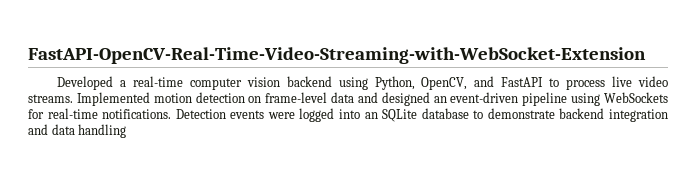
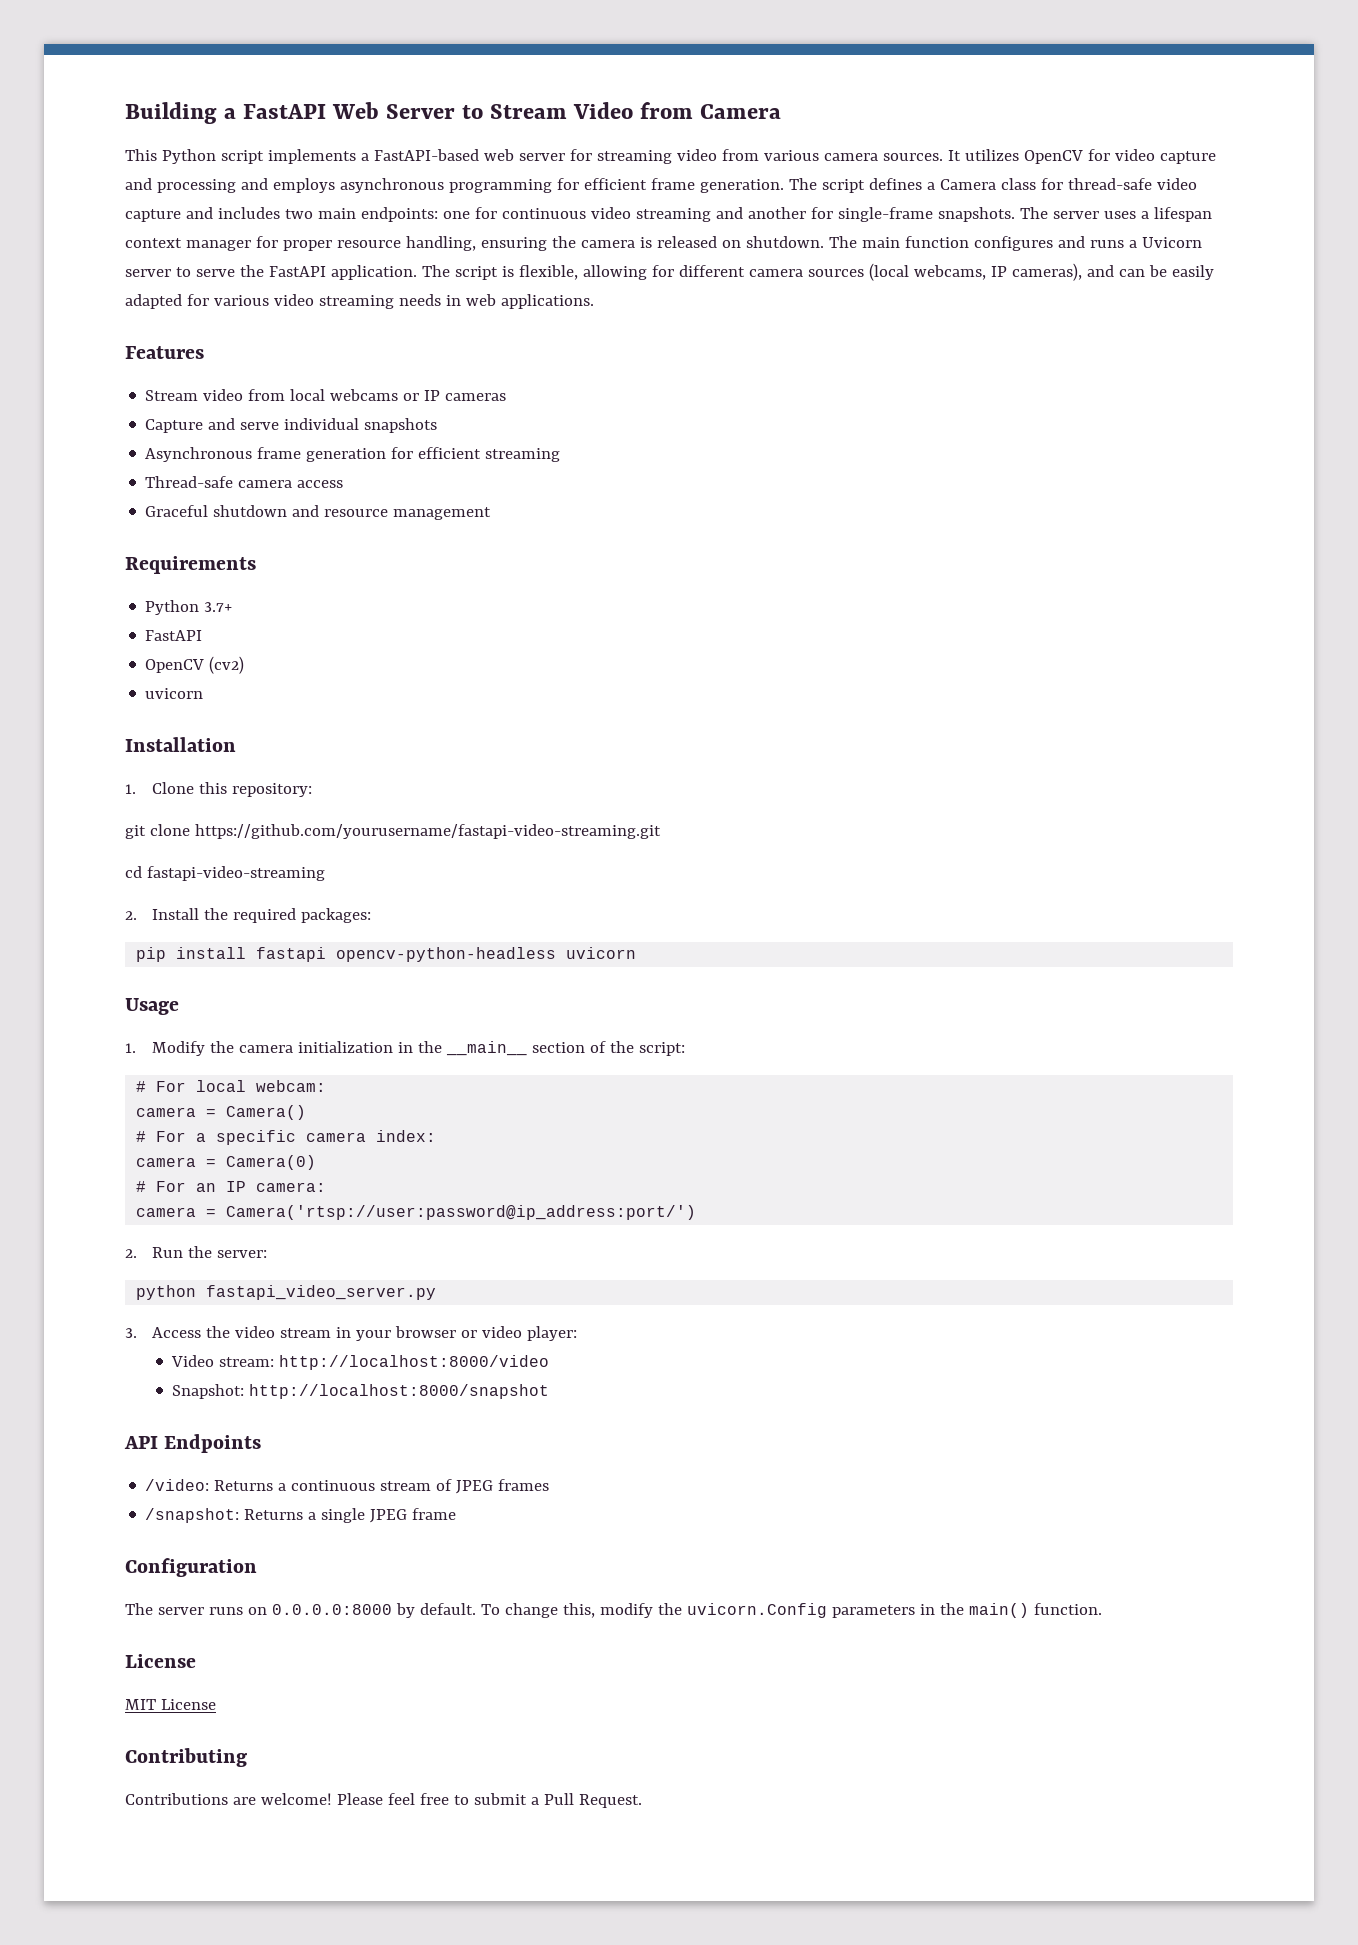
- FastAPI-OpenCV-Real-Time-Video-Streaming-with-WebSocket-Extension
- Developed a real-time computer vision backend using Python, OpenCV, and FastAPI to process live video streams. Implemented motion detection on frame-level data and designed an event-driven pipeline using WebSockets for real-time notifications. Detection events were logged into an SQLite database to demonstrate backend integration and data handling
+ Building a FastAPI Web Server to Stream Video from Camera
+ This Python script implements a FastAPI-based web server for streaming video from various camera sources. It utilizes OpenCV for video capture and processing and employs asynchronous programming for efficient frame generation. The script defines a Camera class for thread-safe video capture and includes two main endpoints: one for continuous video streaming and another for single-frame snapshots. The server uses a lifespan context manager for proper resource handling, ensuring the camera is released on shutdown. The main function configures and runs a Uvicorn server to serve the FastAPI application. The script is flexible, allowing for different camera sources (local webcams, IP cameras), and can be easily adapted for various video streaming needs in web applications.
+ Features
+ Stream video from local webcams or IP cameras
+ Capture and serve individual snapshots
+ Asynchronous frame generation for efficient streaming
+ Thread-safe camera access
+ Graceful shutdown and resource management
+ Requirements
+ Python 3.7+
+ FastAPI
+ OpenCV (cv2)
+ uvicorn
+ Installation
+ 1. Clone this repository:
+ git clone https://github.com/yourusername/fastapi-video-streaming.git
+ cd fastapi-video-streaming
+ 2. Install the required packages:
+ pip install fastapi opencv-python-headless uvicorn
+ Usage
+ 1. Modify the camera initialization in the __main__ section of the script:
+ # For local webcam:
+ camera = Camera()
+ # For a specific camera index:
+ camera = Camera(0)
+ # For an IP camera:
+ camera = Camera('rtsp://user:password@ip_address:port/')
+ 2. Run the server:
+ python fastapi_video_server.py
+ 3. Access the video stream in your browser or video player:
+ Video stream: http://localhost:8000/video
+ Snapshot: http://localhost:8000/snapshot
+ API Endpoints
+ /video: Returns a continuous stream of JPEG frames
+ /snapshot: Returns a single JPEG frame
+ Configuration
+ The server runs on 0.0.0.0:8000 by default. To change this, modify the uvicorn.Config parameters in the main() function.
+ License
+ MIT License
+ Contributing
+ Contributions are welcome! Please feel free to submit a Pull Request.

